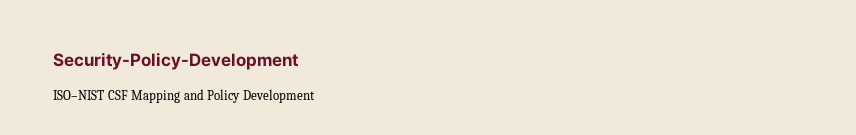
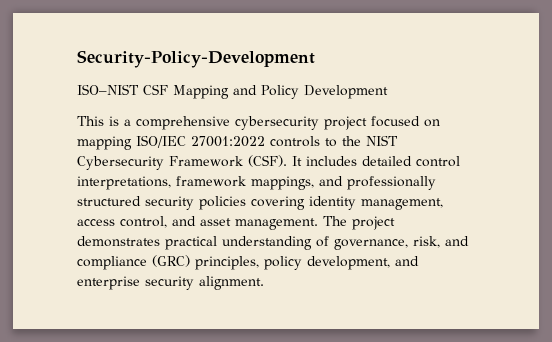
+ This is a comprehensive cybersecurity project focused on mapping ISO/IEC 27001:2022 controls to the NIST Cybersecurity Framework (CSF). It includes detailed control interpretations, framework mappings, and professionally structured security policies covering identity management, access control, and asset management. The project demonstrates practical understanding of governance, risk, and compliance (GRC) principles, policy development, and enterprise security alignment.

